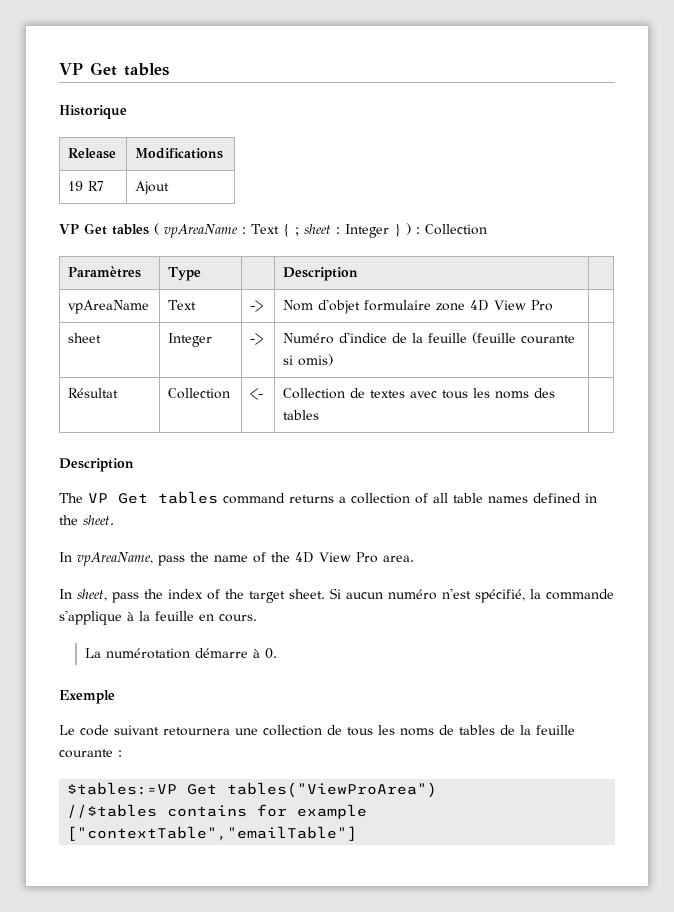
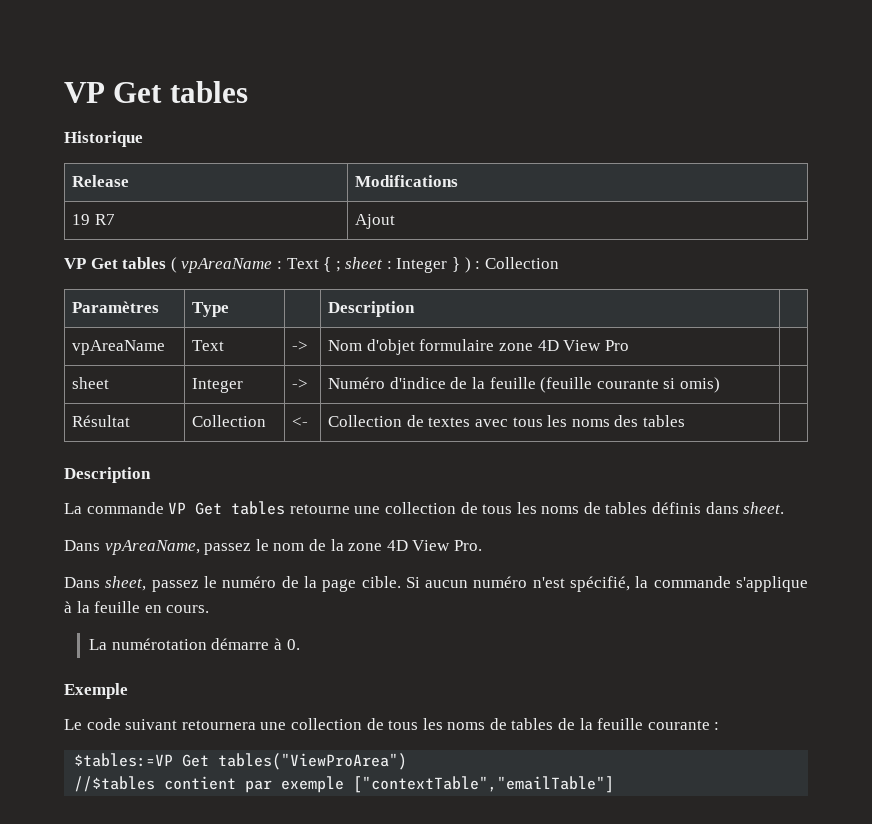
- The VP Get tables command returns a collection of all table names defined in the sheet.
- In vpAreaName, pass the name of the 4D View Pro area.
- In sheet, pass the index of the target sheet.
+ La commande VP Get tables retourne une collection de tous les noms de tables définis dans sheet.
+ Dans vpAreaName, passez le nom de la zone 4D View Pro.
+ Dans sheet, passez le numéro de la page cible.
- //$tables contains for example ["contextTable","emailTable"]
+ //$tables contient par exemple ["contextTable","emailTable"]

